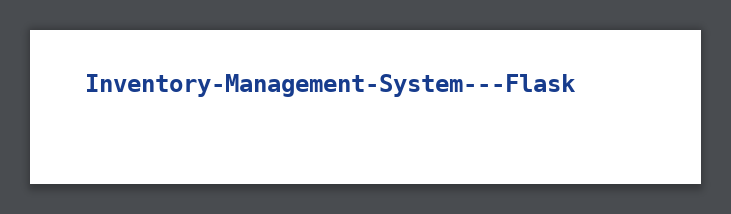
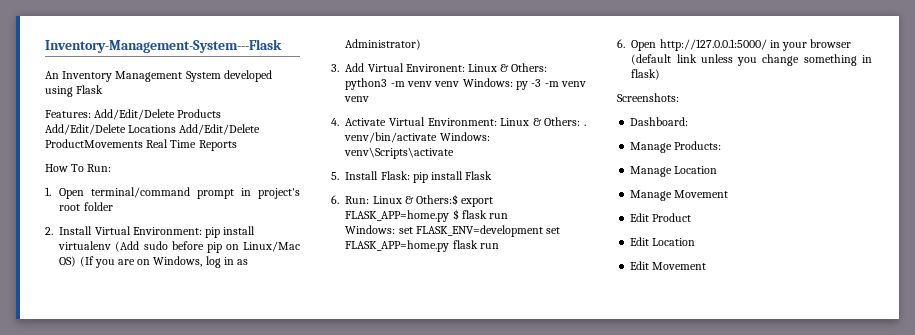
+ An Inventory Management System developed using Flask
+ Features: Add/Edit/Delete Products Add/Edit/Delete Locations Add/Edit/Delete ProductMovements Real Time Reports
+ How To Run:
+ 1. Open terminal/command prompt in project's root folder
+ 2. Install Virtual Environment: pip install virtualenv (Add sudo before pip on Linux/Mac OS) (If you are on Windows, log in as Administrator)
+ 3. Add Virtual Environent: Linux & Others: python3 -m venv venv Windows: py -3 -m venv venv
+ 4. Activate Virtual Environment: Linux & Others: . venv/bin/activate Windows: venv\Scripts\activate
+ 5. Install Flask: pip install Flask
+ 6. Run: Linux & Others:$ export FLASK_APP=home.py $ flask run
+ Windows: set FLASK_ENV=development set FLASK_APP=home.py flask run
+ 6. Open http://127.0.0.1:5000/ in your browser (default link unless you change something in flask)
+ Screenshots:
+ Dashboard:
+ Manage Products:
+ Manage Location
+ Manage Movement
+ Edit Product
+ Edit Location
+ Edit Movement

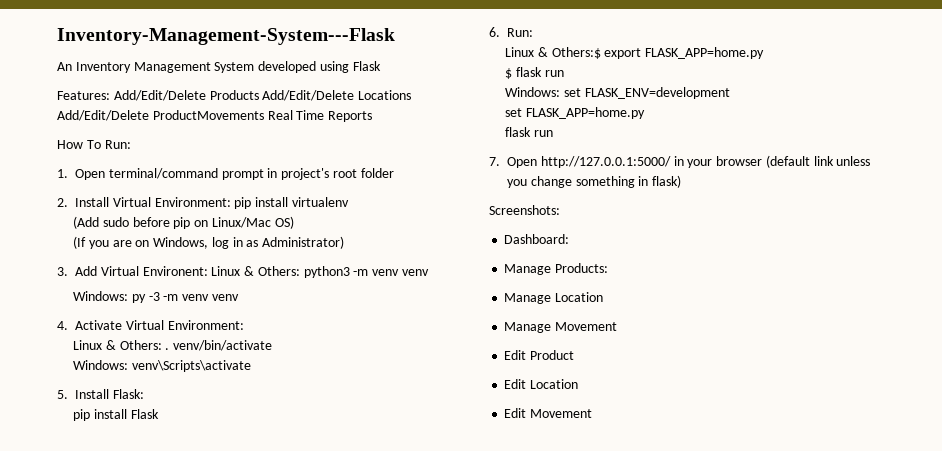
- 2. Install Virtual Environment: pip install virtualenv (Add sudo before pip on Linux/Mac OS) (If you are on Windows, log in as Administrator)
+ 2. Install Virtual Environment: pip install virtualenv
+ (Add sudo before pip on Linux/Mac OS)
+ (If you are on Windows, log in as Administrator)
- 3. Add Virtual Environent: Linux & Others: python3 -m venv venv Windows: py -3 -m venv venv
+ 3. Add Virtual Environent: Linux & Others: python3 -m venv venv
+ Windows: py -3 -m venv venv
- 4. Activate Virtual Environment: Linux & Others: . venv/bin/activate Windows: venv\Scripts\activate
+ 4. Activate Virtual Environment:
+ Linux & Others: . venv/bin/activate
+ Windows: venv\Scripts\activate
- 5. Install Flask: pip install Flask
+ 5. Install Flask:
+ pip install Flask
- 6. Run: Linux & Others:$ export FLASK_APP=home.py $ flask run
+ 6. Run:
+ Linux & Others:$ export FLASK_APP=home.py
+ $ flask run
- Windows: set FLASK_ENV=development set FLASK_APP=home.py flask run
- 6. Open http://127.0.0.1:5000/ in your browser (default link unless you change something in flask)
+ Windows: set FLASK_ENV=development
+ set FLASK_APP=home.py
+ flask run
+ 7. Open http://127.0.0.1:5000/ in your browser (default link unless you change something in flask)

